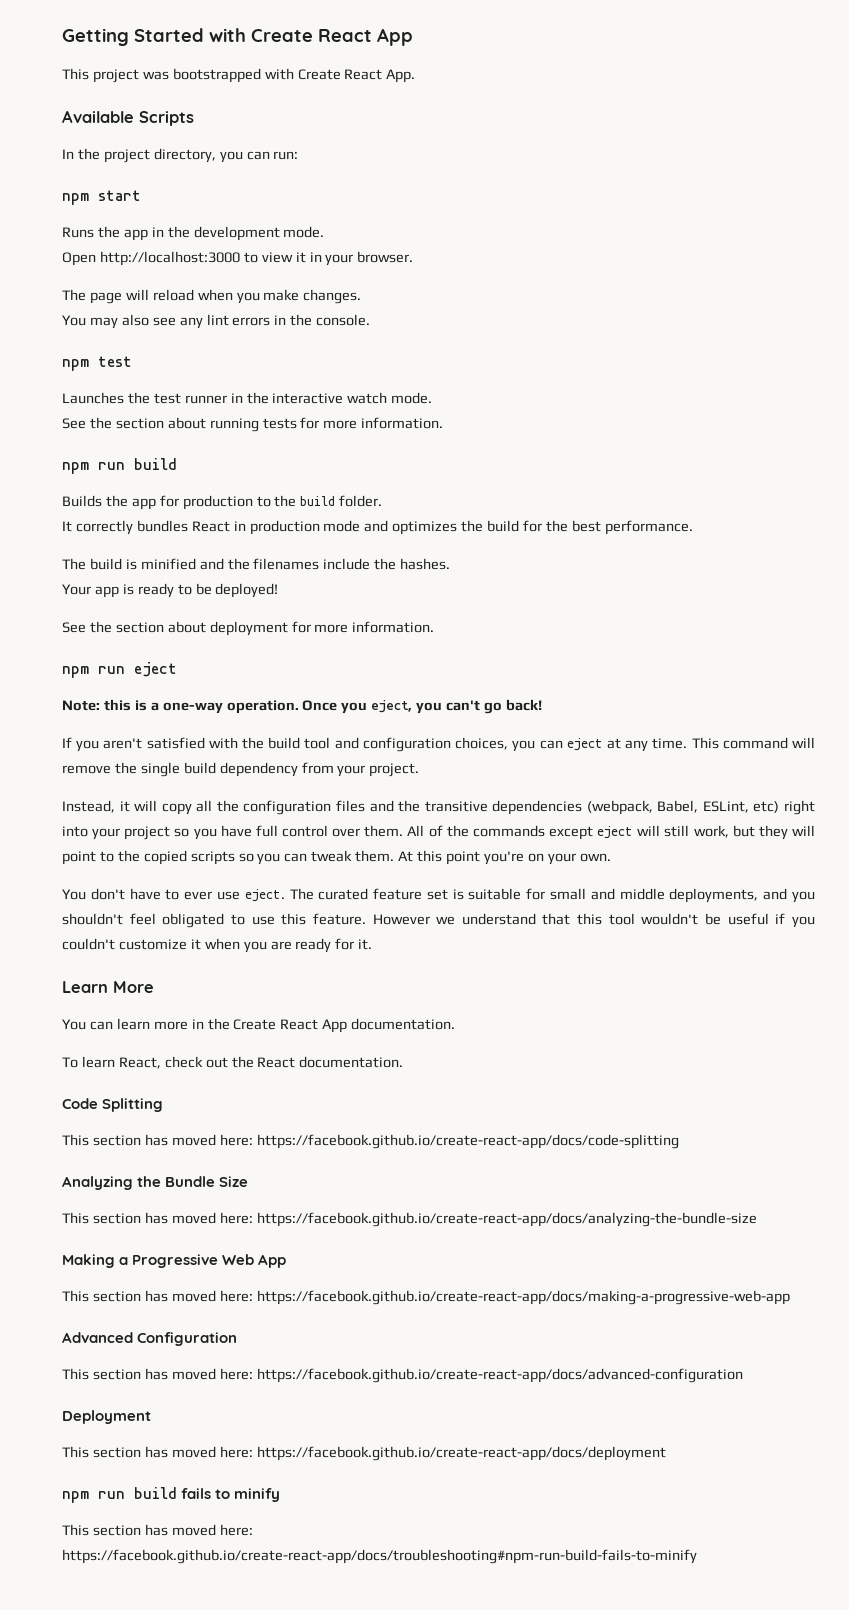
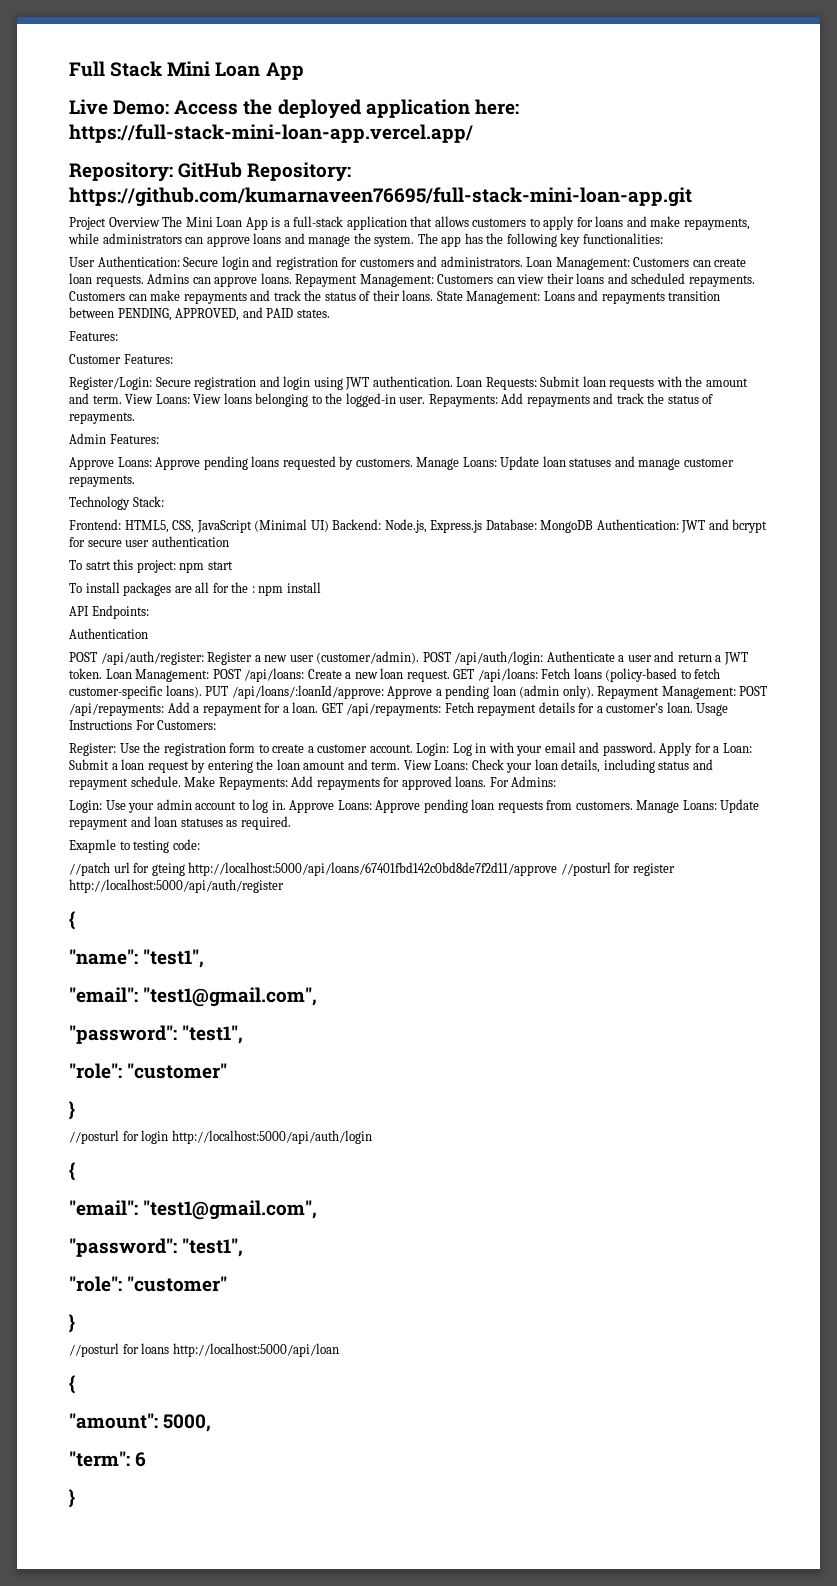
- Getting Started with Create React App
- This project was bootstrapped with Create React App.
- Available Scripts
- In the project directory, you can run:
- npm start
- Runs the app in the development mode.
- Open http://localhost:3000 to view it in your browser.
- The page will reload when you make changes.
- You may also see any lint errors in the console.
- npm test
- Launches the test runner in the interactive watch mode.
- See the section about running tests for more information.
- npm run build
- Builds the app for production to the build folder.
- It correctly bundles React in production mode and optimizes the build for the best performance.
- The build is minified and the filenames include the hashes.
- Your app is ready to be deployed!
- See the section about deployment for more information.
- npm run eject
- Note: this is a one-way operation. Once you eject, you can't go back!
- If you aren't satisfied with the build tool and configuration choices, you can eject at any time. This command will remove the single build dependency from your project.
- Instead, it will copy all the configuration files and the transitive dependencies (webpack, Babel, ESLint, etc) right into your project so you have full control over them. All of the commands except eject will still work, but they will point to the copied scripts so you can tweak them. At this point you're on your own.
- You don't have to ever use eject. The curated feature set is suitable for small and middle deployments, and you shouldn't feel obligated to use this feature. However we understand that this tool wouldn't be useful if you couldn't customize it when you are ready for it.
- Learn More
- You can learn more in the Create React App documentation.
- To learn React, check out the React documentation.
- Code Splitting
- This section has moved here: https://facebook.github.io/create-react-app/docs/code-splitting
- Analyzing the Bundle Size
- This section has moved here: https://facebook.github.io/create-react-app/docs/analyzing-the-bundle-size
- Making a Progressive Web App
- This section has moved here: https://facebook.github.io/create-react-app/docs/making-a-progressive-web-app
- Advanced Configuration
- This section has moved here: https://facebook.github.io/create-react-app/docs/advanced-configuration
- Deployment
- This section has moved here: https://facebook.github.io/create-react-app/docs/deployment
- npm run build fails to minify
- This section has moved here: https://facebook.github.io/create-react-app/docs/troubleshooting#npm-run-build-fails-to-minify
+ Full Stack Mini Loan App
+ Live Demo: Access the deployed application here: https://full-stack-mini-loan-app.vercel.app/
+ Repository: GitHub Repository: https://github.com/kumarnaveen76695/full-stack-mini-loan-app.git
+ Project Overview The Mini Loan App is a full-stack application that allows customers to apply for loans and make repayments, while administrators can approve loans and manage the system. The app has the following key functionalities:
+ User Authentication: Secure login and registration for customers and administrators. Loan Management: Customers can create loan requests. Admins can approve loans. Repayment Management: Customers can view their loans and scheduled repayments. Customers can make repayments and track the status of their loans. State Management: Loans and repayments transition between PENDING, APPROVED, and PAID states.
+ Features:
+ Customer Features:
+ Register/Login: Secure registration and login using JWT authentication. Loan Requests: Submit loan requests with the amount and term. View Loans: View loans belonging to the logged-in user. Repayments: Add repayments and track the status of repayments.
+ Admin Features:
+ Approve Loans: Approve pending loans requested by customers. Manage Loans: Update loan statuses and manage customer repayments.
+ Technology Stack:
+ Frontend: HTML5, CSS, JavaScript (Minimal UI) Backend: Node.js, Express.js Database: MongoDB Authentication: JWT and bcrypt for secure user authentication
+ To satrt this project: npm start
+ To install packages are all for the : npm install
+ API Endpoints:
+ Authentication
+ POST /api/auth/register: Register a new user (customer/admin). POST /api/auth/login: Authenticate a user and return a JWT token. Loan Management: POST /api/loans: Create a new loan request. GET /api/loans: Fetch loans (policy-based to fetch customer-specific loans). PUT /api/loans/:loanId/approve: Approve a pending loan (admin only). Repayment Management: POST /api/repayments: Add a repayment for a loan. GET /api/repayments: Fetch repayment details for a customer’s loan. Usage Instructions For Customers:
+ Register: Use the registration form to create a customer account. Login: Log in with your email and password. Apply for a Loan: Submit a loan request by entering the loan amount and term. View Loans: Check your loan details, including status and repayment schedule. Make Repayments: Add repayments for approved loans. For Admins:
+ Login: Use your admin account to log in. Approve Loans: Approve pending loan requests from customers. Manage Loans: Update repayment and loan statuses as required.
+ Exapmle to testing code:
+ //patch url for gteing http://localhost:5000/api/loans/67401fbd142c0bd8de7f2d11/approve //posturl for register http://localhost:5000/api/auth/register
+ {
+ "name": "test1",
+ "email": "test1@gmail.com",
+ "password": "test1",
+ "role": "customer"
+ }
+ //posturl for login http://localhost:5000/api/auth/login
+ {
+ "email": "test1@gmail.com",
+ "password": "test1",
+ "role": "customer"
+ }
+ //posturl for loans http://localhost:5000/api/loan
+ {
+ "amount": 5000,
+ "term": 6
+ }

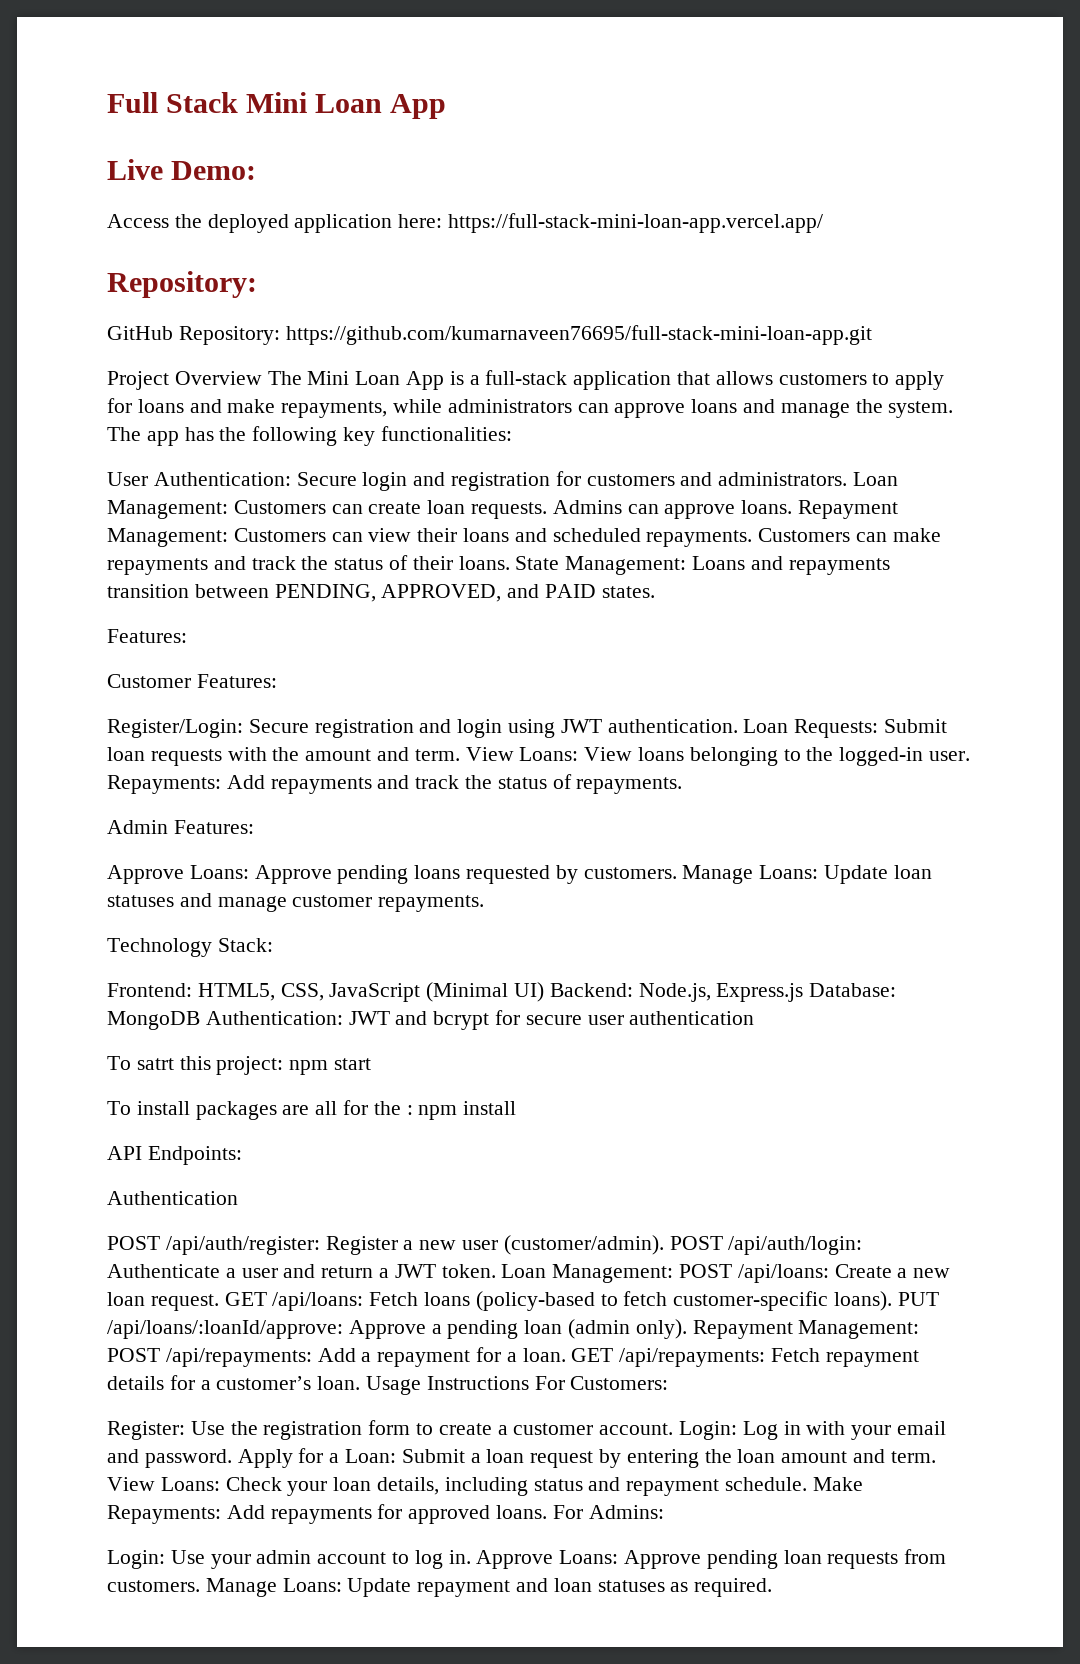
- Live Demo: Access the deployed application here: https://full-stack-mini-loan-app.vercel.app/
- Repository: GitHub Repository: https://github.com/kumarnaveen76695/full-stack-mini-loan-app.git
+ Live Demo:
+ Access the deployed application here: https://full-stack-mini-loan-app.vercel.app/
+ Repository:
+ GitHub Repository: https://github.com/kumarnaveen76695/full-stack-mini-loan-app.git
- Exapmle to testing code:
- //patch url for gteing http://localhost:5000/api/loans/67401fbd142c0bd8de7f2d11/approve //posturl for register http://localhost:5000/api/auth/register
- {
- "name": "test1",
- "email": "test1@gmail.com",
- "password": "test1",
- "role": "customer"
- }
- //posturl for login http://localhost:5000/api/auth/login
- {
- "email": "test1@gmail.com",
- "password": "test1",
- "role": "customer"
- }
- //posturl for loans http://localhost:5000/api/loan
- {
- "amount": 5000,
- "term": 6
- }

